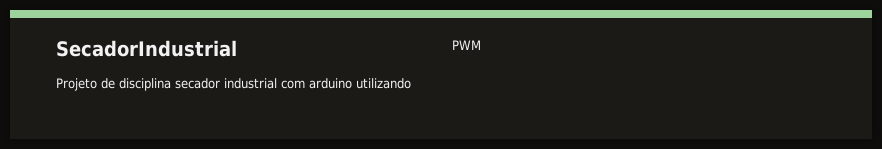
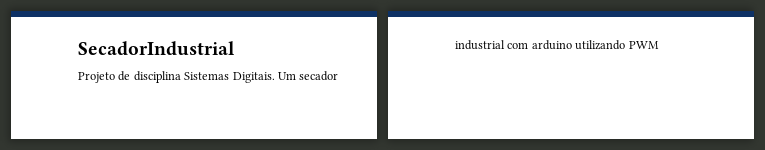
- Projeto de disciplina secador industrial com arduino utilizando PWM
+ Projeto de disciplina Sistemas Digitais. Um secador industrial com arduino utilizando PWM

